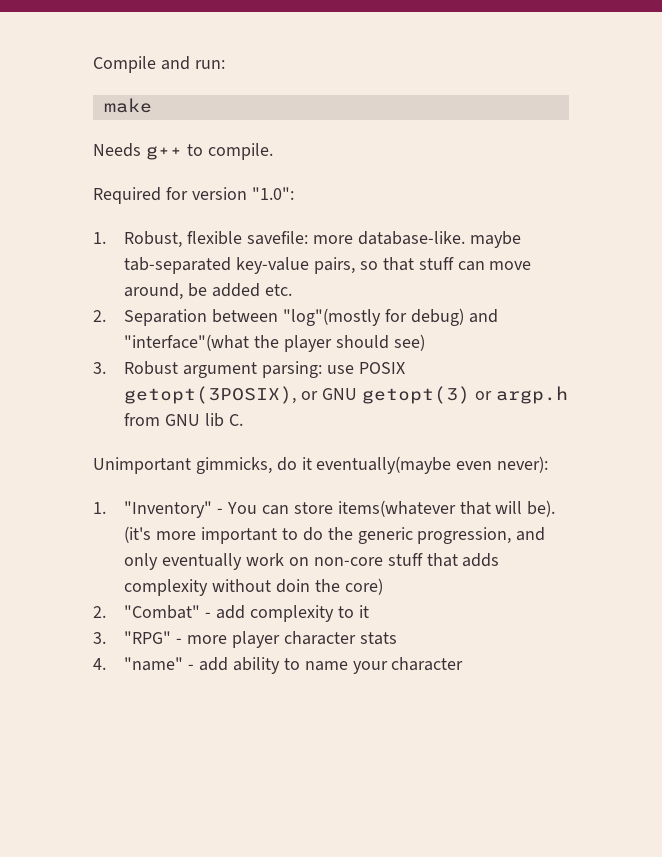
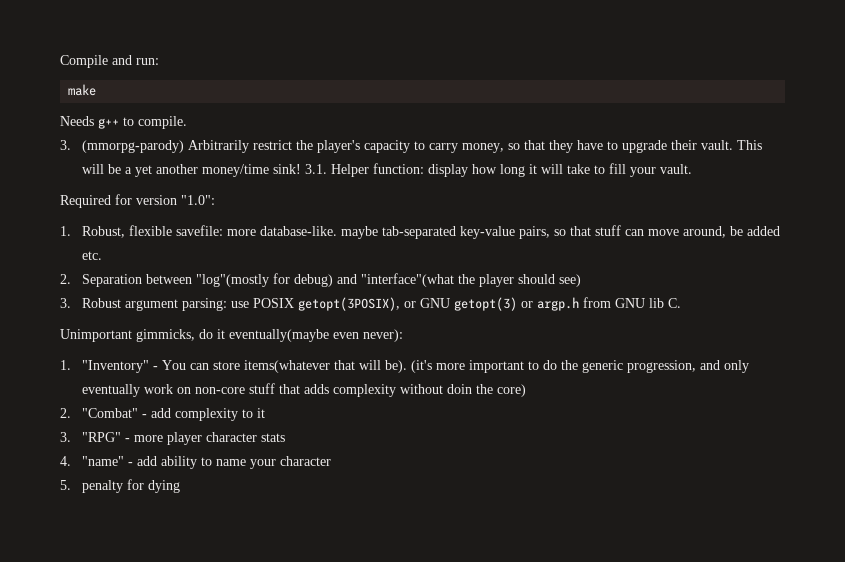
+ 3. (mmorpg-parody) Arbitrarily restrict the player's capacity to carry money, so that they have to upgrade their vault. This will be a yet another money/time sink! 3.1. Helper function: display how long it will take to fill your vault.
+ 5. penalty for dying

